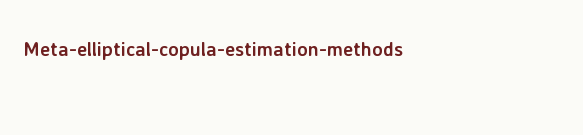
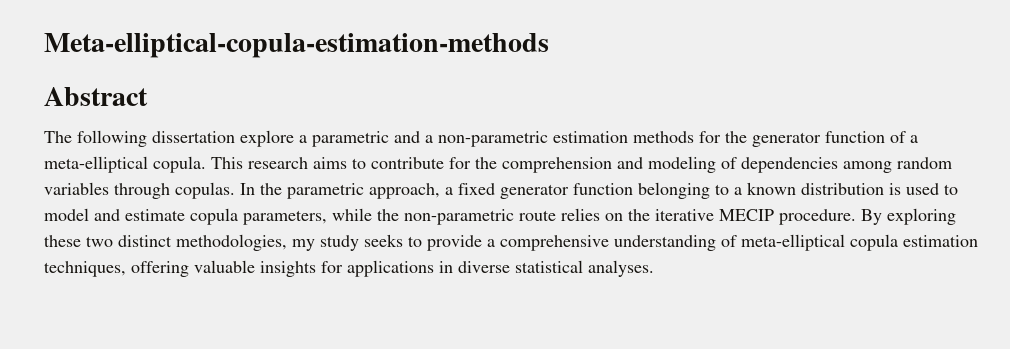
+ Abstract
+ The following dissertation explore a parametric and a non-parametric estimation methods for the generator function of a meta-elliptical copula. This research aims to contribute for the comprehension and modeling of dependencies among random variables through copulas. In the parametric approach, a fixed generator function belonging to a known distribution is used to model and estimate copula parameters, while the non-parametric route relies on the iterative MECIP procedure. By exploring these two distinct methodologies, my study seeks to provide a comprehensive understanding of meta-elliptical copula estimation techniques, offering valuable insights for applications in diverse statistical analyses.

